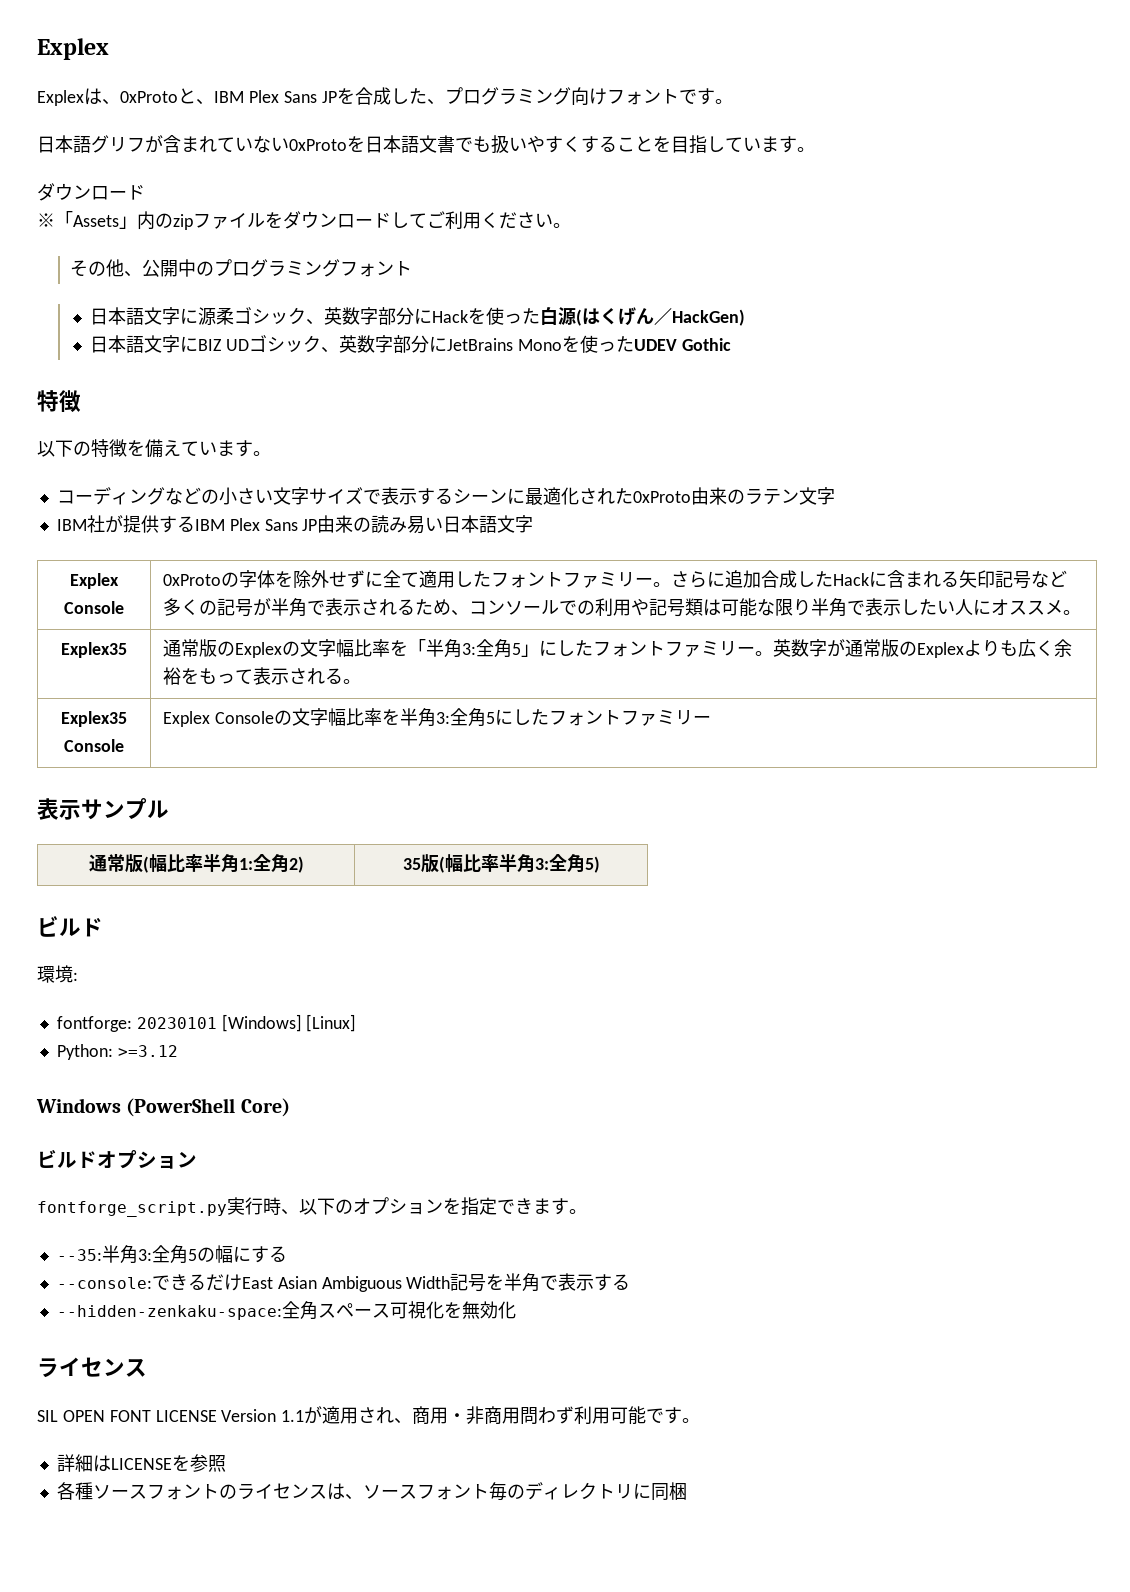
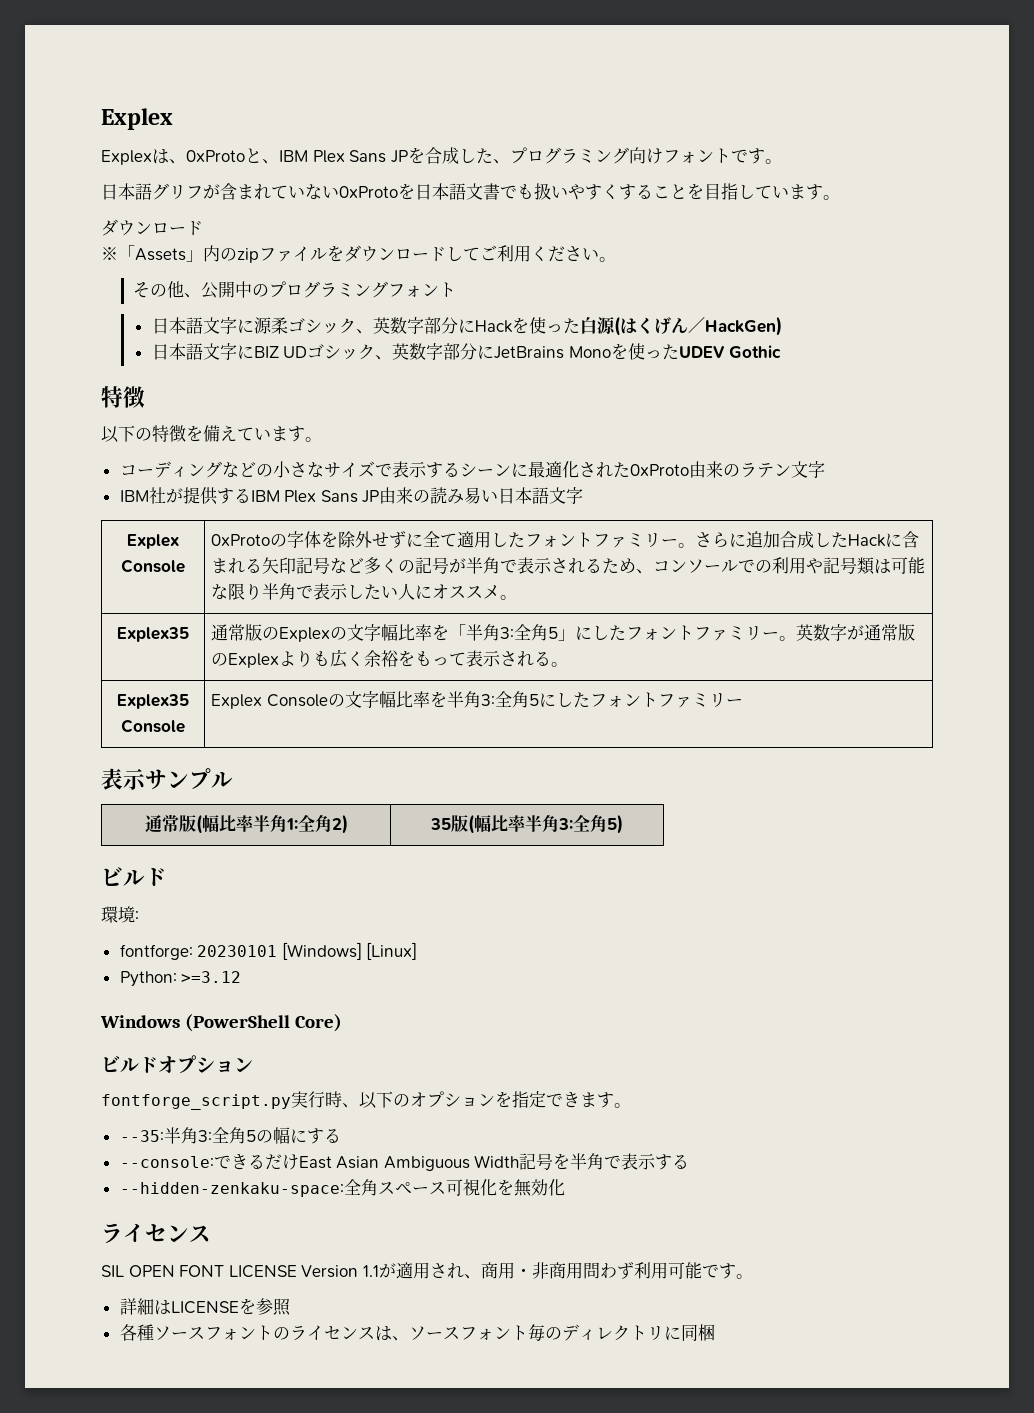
- コーディングなどの小さい文字サイズで表示するシーンに最適化された0xProto由来のラテン文字
+ コーディングなどの小さなサイズで表示するシーンに最適化された0xProto由来のラテン文字

